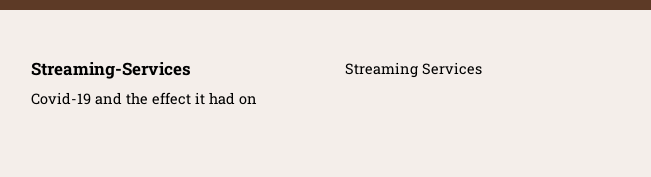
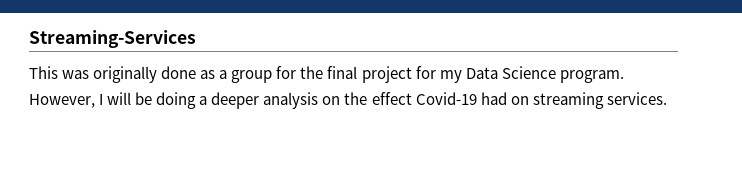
- Covid-19 and the effect it had on Streaming Services
+ This was originally done as a group for the final project for my Data Science program. However, I will be doing a deeper analysis on the effect Covid-19 had on streaming services.

